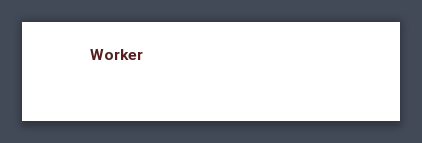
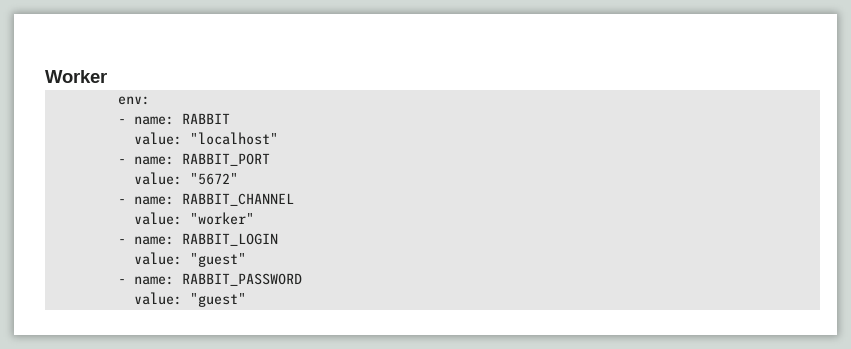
+ env:
+ - name: RABBIT
+ value: "localhost"
+ - name: RABBIT_PORT
+ value: "5672"
+ - name: RABBIT_CHANNEL
+ value: "worker"
+ - name: RABBIT_LOGIN
+ value: "guest"
+ - name: RABBIT_PASSWORD
+ value: "guest"

